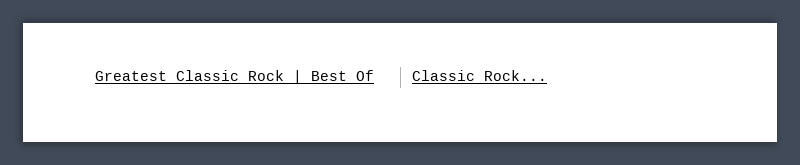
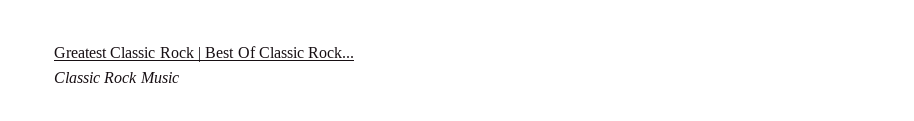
+ Classic Rock Music

